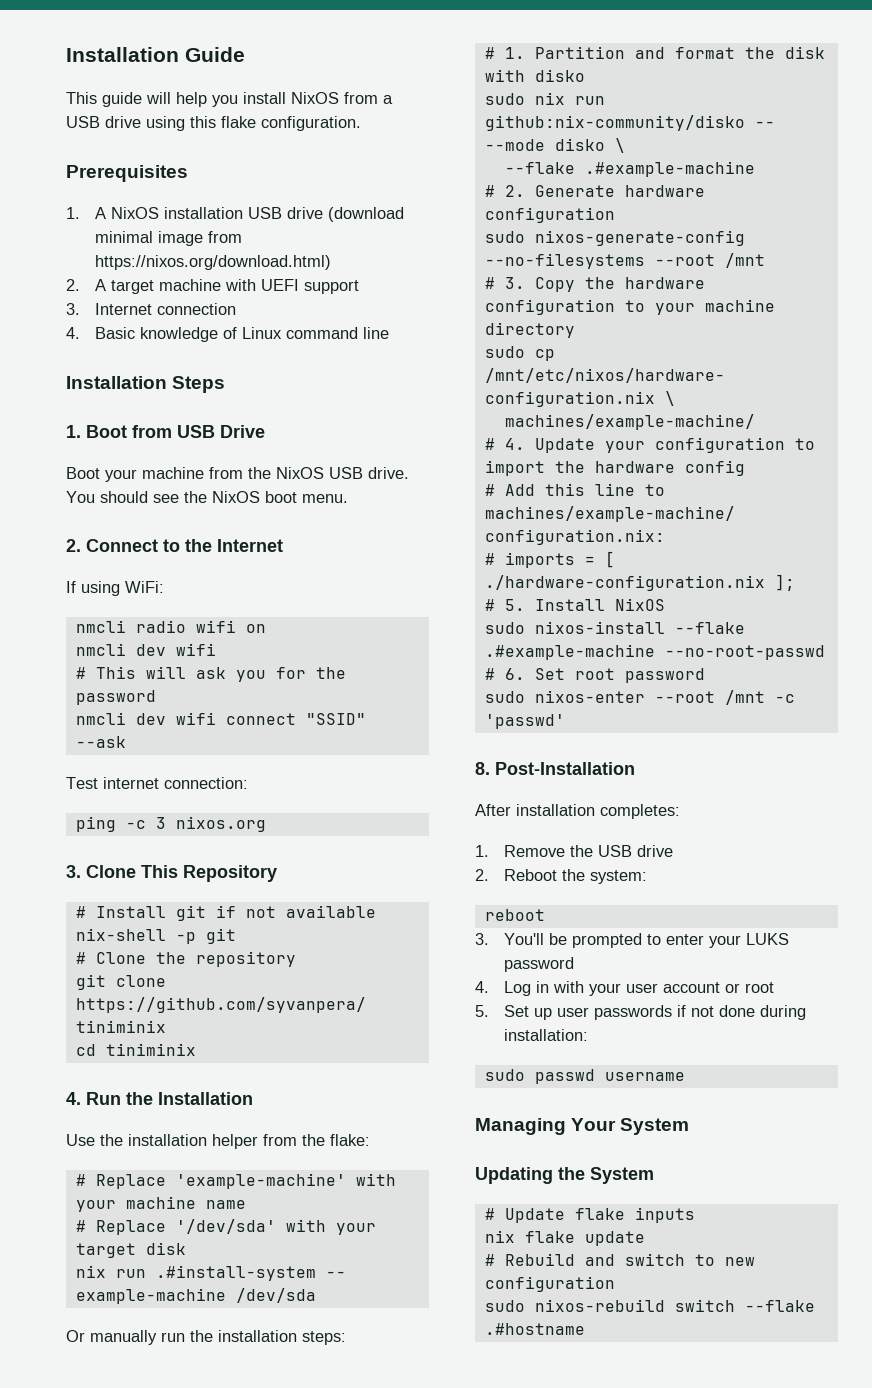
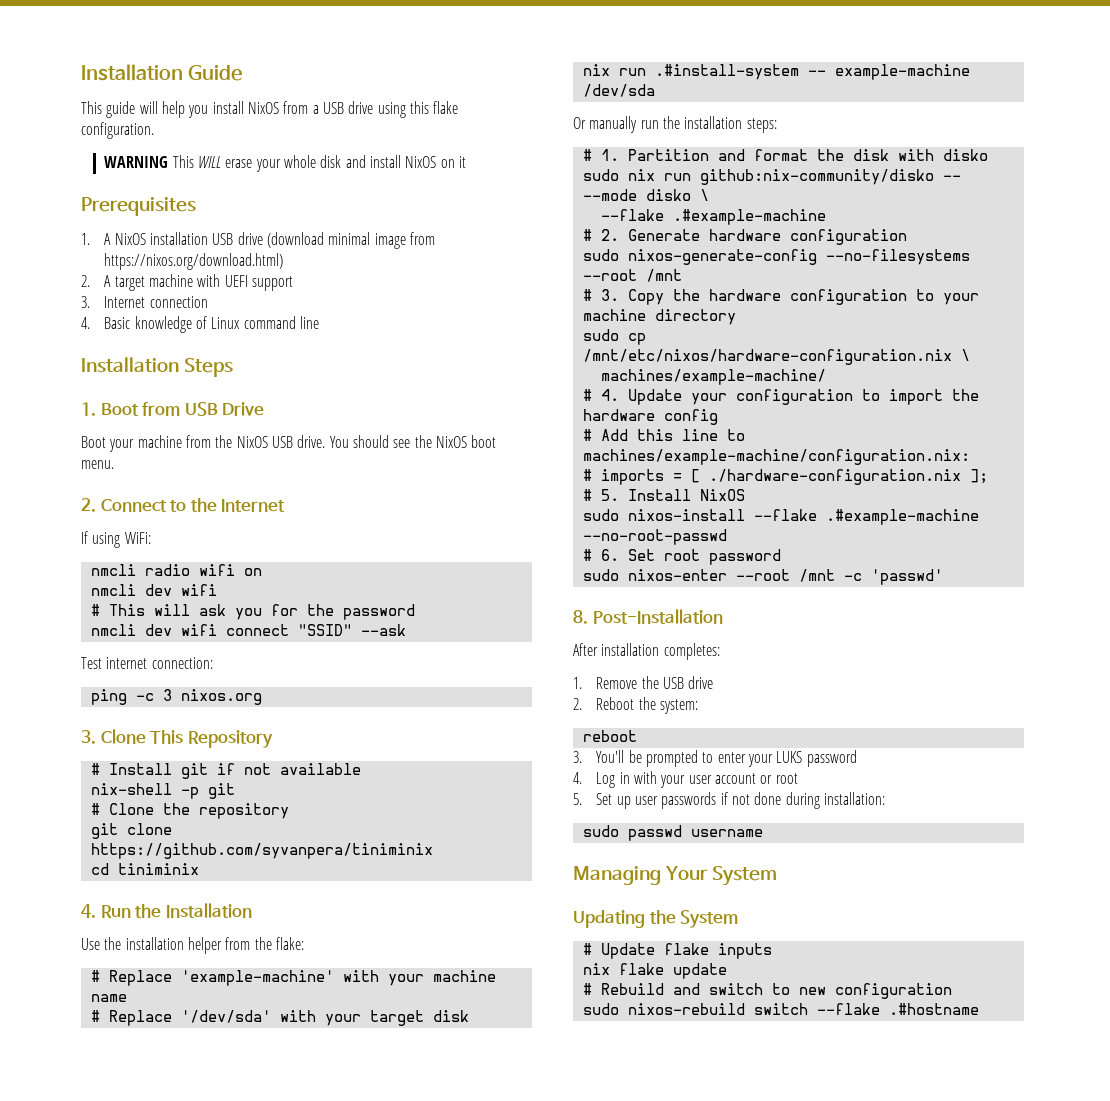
+ WARNING This WILL erase your whole disk and install NixOS on it

